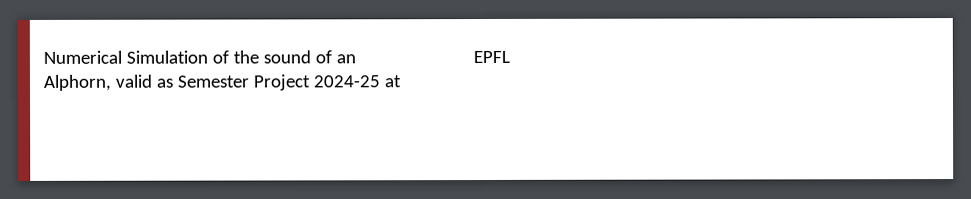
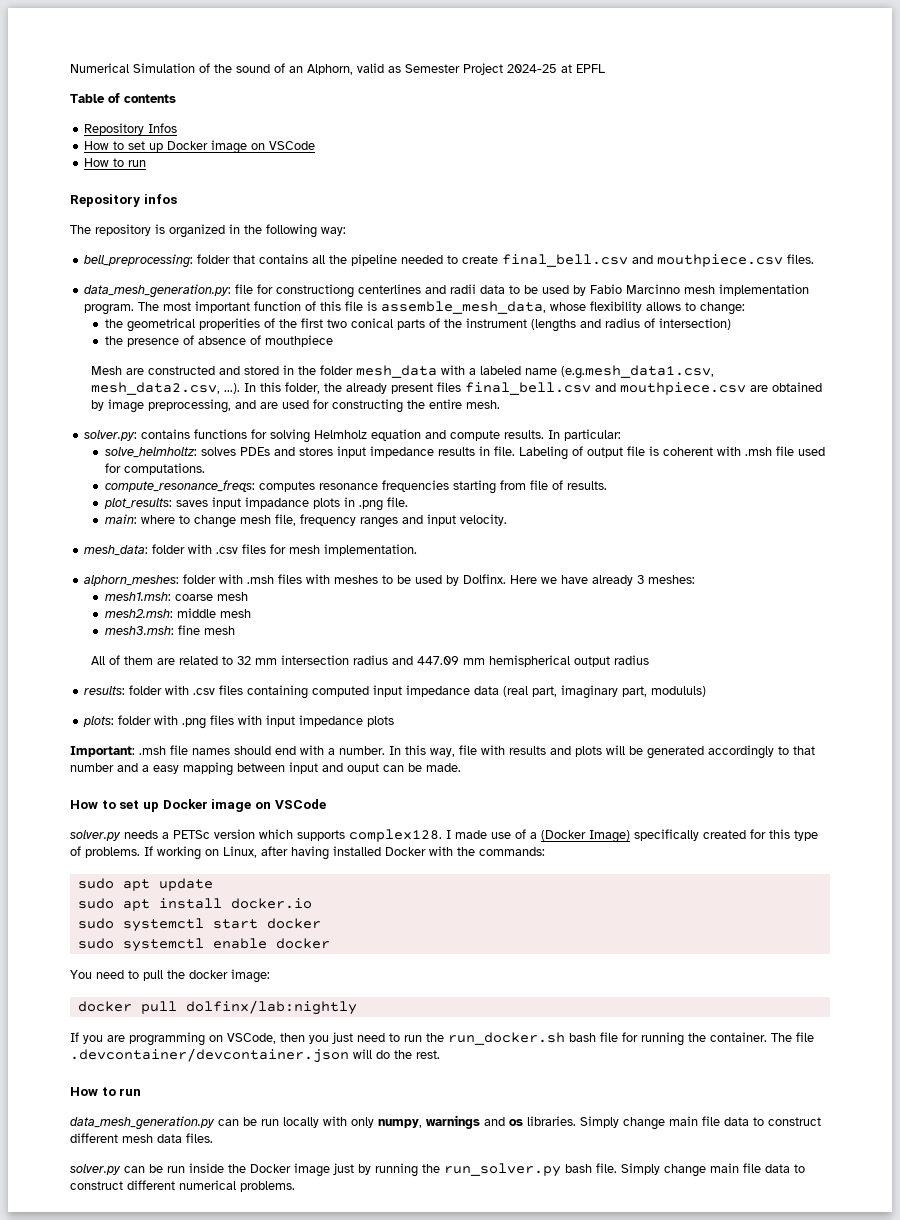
+ Table of contents
+ Repository Infos
+ How to set up Docker image on VSCode
+ How to run
+ Repository infos
+ The repository is organized in the following way:
+ bell_preprocessing: folder that contains all the pipeline needed to create final_bell.csv and mouthpiece.csv files.
+ data_mesh_generation.py: file for constructiong centerlines and radii data to be used by Fabio Marcinno mesh implementation program. The most important function of this file is assemble_mesh_data, whose flexibility allows to change:
+ the geometrical properities of the first two conical parts of the instrument (lengths and radius of intersection)
+ the presence of absence of mouthpiece
+ Mesh are constructed and stored in the folder mesh_data with a labeled name (e.g.mesh_data1.csv, mesh_data2.csv, ...). In this folder, the already present files final_bell.csv and mouthpiece.csv are obtained by image preprocessing, and are used for constructing the entire mesh.
+ solver.py: contains functions for solving Helmholz equation and compute results. In particular:
+ solve_helmholtz: solves PDEs and stores input impedance results in file. Labeling of output file is coherent with .msh file used for computations.
+ compute_resonance_freqs: computes resonance frequencies starting from file of results.
+ plot_results: saves input impadance plots in .png file.
+ main: where to change mesh file, frequency ranges and input velocity.
+ mesh_data: folder with .csv files for mesh implementation.
+ alphorn_meshes: folder with .msh files with meshes to be used by Dolfinx. Here we have already 3 meshes:
+ mesh1.msh: coarse mesh
+ mesh2.msh: middle mesh
+ mesh3.msh: fine mesh
+ All of them are related to 32 mm intersection radius and 447.09 mm hemispherical output radius
+ results: folder with .csv files containing computed input impedance data (real part, imaginary part, modululs)
+ plots: folder with .png files with input impedance plots
+ Important: .msh file names should end with a number. In this way, file with results and plots will be generated accordingly to that number and a easy mapping between input and ouput can be made.
+ How to set up Docker image on VSCode
+ solver.py needs a PETSc version which supports complex128. I made use of a (Docker Image) specifically created for this type of problems. If working on Linux, after having installed Docker with the commands:
+ sudo apt update
+ sudo apt install docker.io
+ sudo systemctl start docker
+ sudo systemctl enable docker
+ You need to pull the docker image:
+ docker pull dolfinx/lab:nightly
+ If you are programming on VSCode, then you just need to run the run_docker.sh bash file for running the container. The file .devcontainer/devcontainer.json will do the rest.
+ How to run
+ data_mesh_generation.py can be run locally with only numpy, warnings and os libraries. Simply change main file data to construct different mesh data files.
+ solver.py can be run inside the Docker image just by running the run_solver.py bash file. Simply change main file data to construct different numerical problems.

